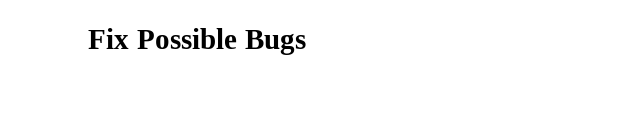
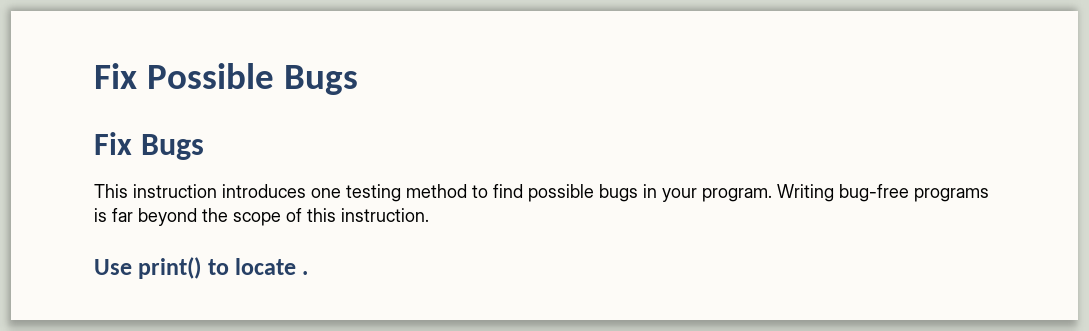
+ Fix Bugs
+ This instruction introduces one testing method to find possible bugs in your program. Writing bug-free programs is far beyond the scope of this instruction.
+ Use print() to locate .

